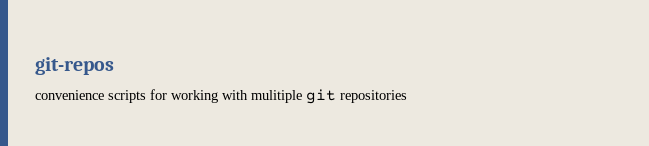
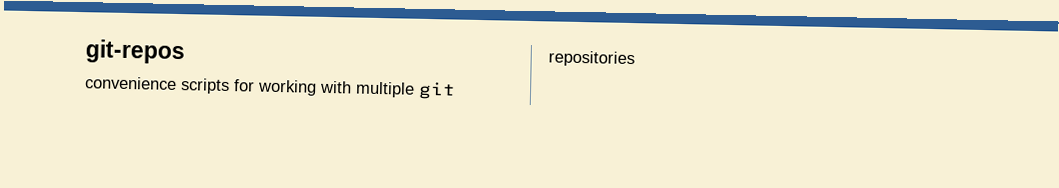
- convenience scripts for working with mulitiple git repositories
+ convenience scripts for working with multiple git repositories

